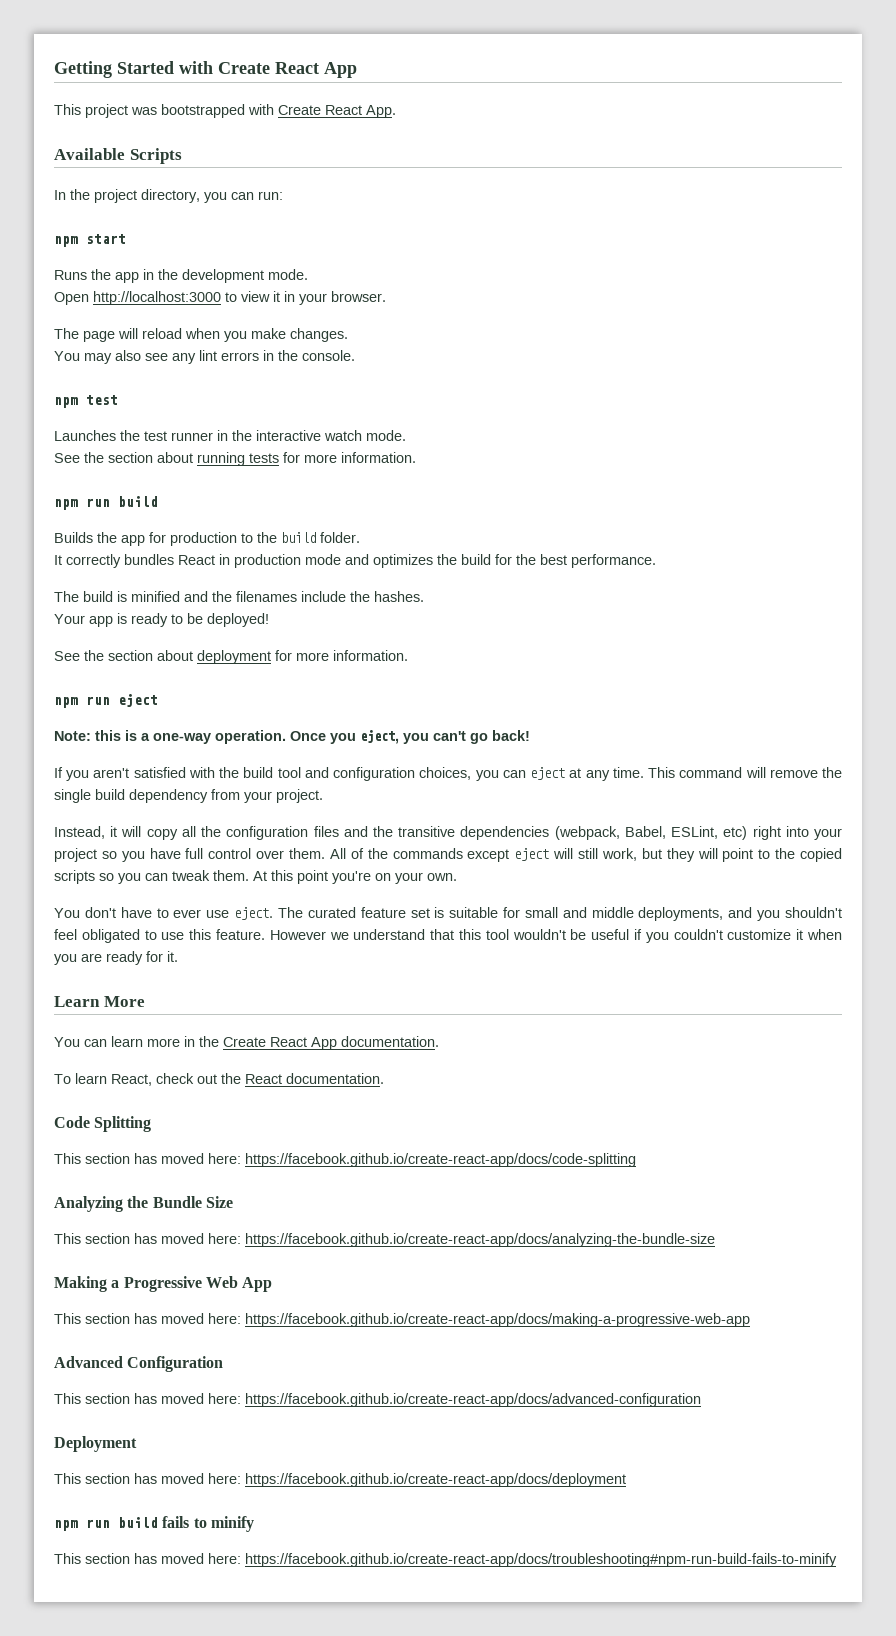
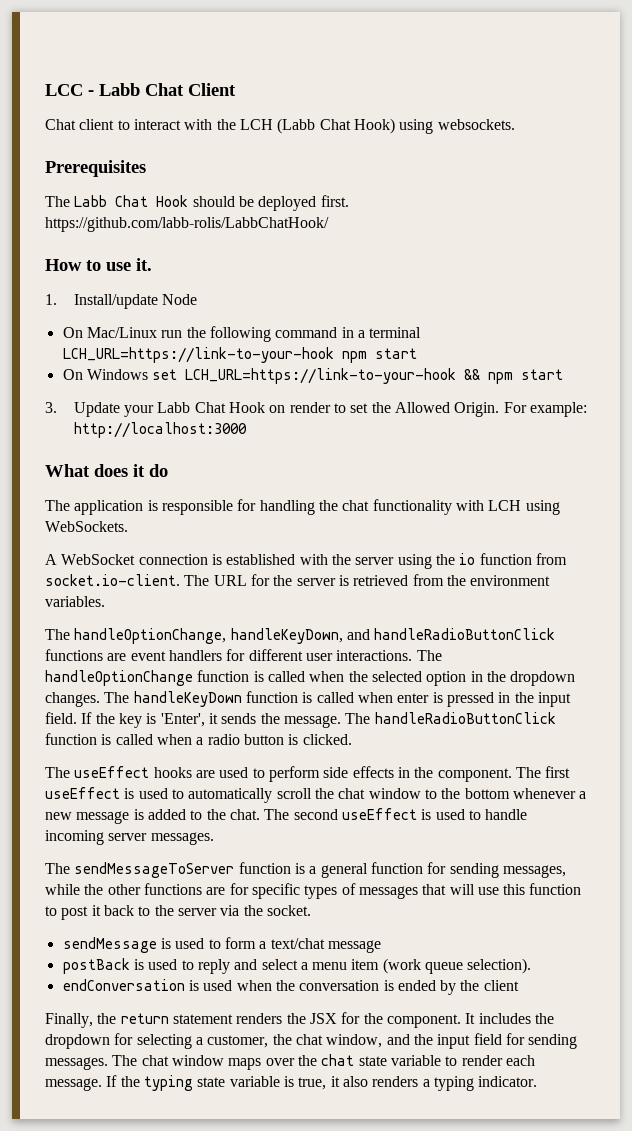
- Getting Started with Create React App
- This project was bootstrapped with Create React App.
- Available Scripts
- In the project directory, you can run:
- npm start
- Runs the app in the development mode.
- Open http://localhost:3000 to view it in your browser.
- The page will reload when you make changes.
- You may also see any lint errors in the console.
- npm test
- Launches the test runner in the interactive watch mode.
- See the section about running tests for more information.
- npm run build
- Builds the app for production to the build folder.
- It correctly bundles React in production mode and optimizes the build for the best performance.
- The build is minified and the filenames include the hashes.
- Your app is ready to be deployed!
- See the section about deployment for more information.
- npm run eject
- Note: this is a one-way operation. Once you eject, you can't go back!
- If you aren't satisfied with the build tool and configuration choices, you can eject at any time. This command will remove the single build dependency from your project.
- Instead, it will copy all the configuration files and the transitive dependencies (webpack, Babel, ESLint, etc) right into your project so you have full control over them. All of the commands except eject will still work, but they will point to the copied scripts so you can tweak them. At this point you're on your own.
- You don't have to ever use eject. The curated feature set is suitable for small and middle deployments, and you shouldn't feel obligated to use this feature. However we understand that this tool wouldn't be useful if you couldn't customize it when you are ready for it.
- Learn More
- You can learn more in the Create React App documentation.
- To learn React, check out the React documentation.
- Code Splitting
- This section has moved here: https://facebook.github.io/create-react-app/docs/code-splitting
- Analyzing the Bundle Size
- This section has moved here: https://facebook.github.io/create-react-app/docs/analyzing-the-bundle-size
- Making a Progressive Web App
- This section has moved here: https://facebook.github.io/create-react-app/docs/making-a-progressive-web-app
- Advanced Configuration
- This section has moved here: https://facebook.github.io/create-react-app/docs/advanced-configuration
- Deployment
- This section has moved here: https://facebook.github.io/create-react-app/docs/deployment
- npm run build fails to minify
- This section has moved here: https://facebook.github.io/create-react-app/docs/troubleshooting#npm-run-build-fails-to-minify
+ LCC - Labb Chat Client
+ Chat client to interact with the LCH (Labb Chat Hook) using websockets.
+ Prerequisites
+ The Labb Chat Hook should be deployed first. https://github.com/labb-rolis/LabbChatHook/
+ How to use it.
+ 1. Install/update Node
+ On Mac/Linux run the following command in a terminal LCH_URL=https://link-to-your-hook npm start
+ On Windows set LCH_URL=https://link-to-your-hook && npm start
+ 3. Update your Labb Chat Hook on render to set the Allowed Origin. For example: http://localhost:3000
+ What does it do
+ The application is responsible for handling the chat functionality with LCH using WebSockets.
+ A WebSocket connection is established with the server using the io function from socket.io-client. The URL for the server is retrieved from the environment variables.
+ The handleOptionChange, handleKeyDown, and handleRadioButtonClick functions are event handlers for different user interactions. The handleOptionChange function is called when the selected option in the dropdown changes. The handleKeyDown function is called when enter is pressed in the input field. If the key is 'Enter', it sends the message. The handleRadioButtonClick function is called when a radio button is clicked.
+ The useEffect hooks are used to perform side effects in the component. The first useEffect is used to automatically scroll the chat window to the bottom whenever a new message is added to the chat. The second useEffect is used to handle incoming server messages.
+ The sendMessageToServer function is a general function for sending messages, while the other functions are for specific types of messages that will use this function to post it back to the server via the socket.
+ sendMessage is used to form a text/chat message
+ postBack is used to reply and select a menu item (work queue selection).
+ endConversation is used when the conversation is ended by the client
+ Finally, the return statement renders the JSX for the component. It includes the dropdown for selecting a customer, the chat window, and the input field for sending messages. The chat window maps over the chat state variable to render each message. If the typing state variable is true, it also renders a typing indicator.

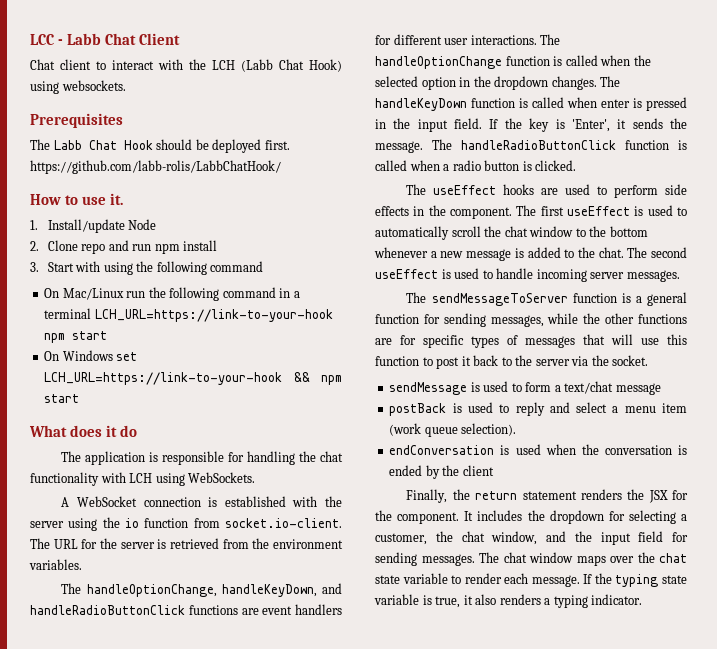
+ 2. Clone repo and run npm install
+ 3. Start with using the following command
- 3. Update your Labb Chat Hook on render to set the Allowed Origin. For example: http://localhost:3000

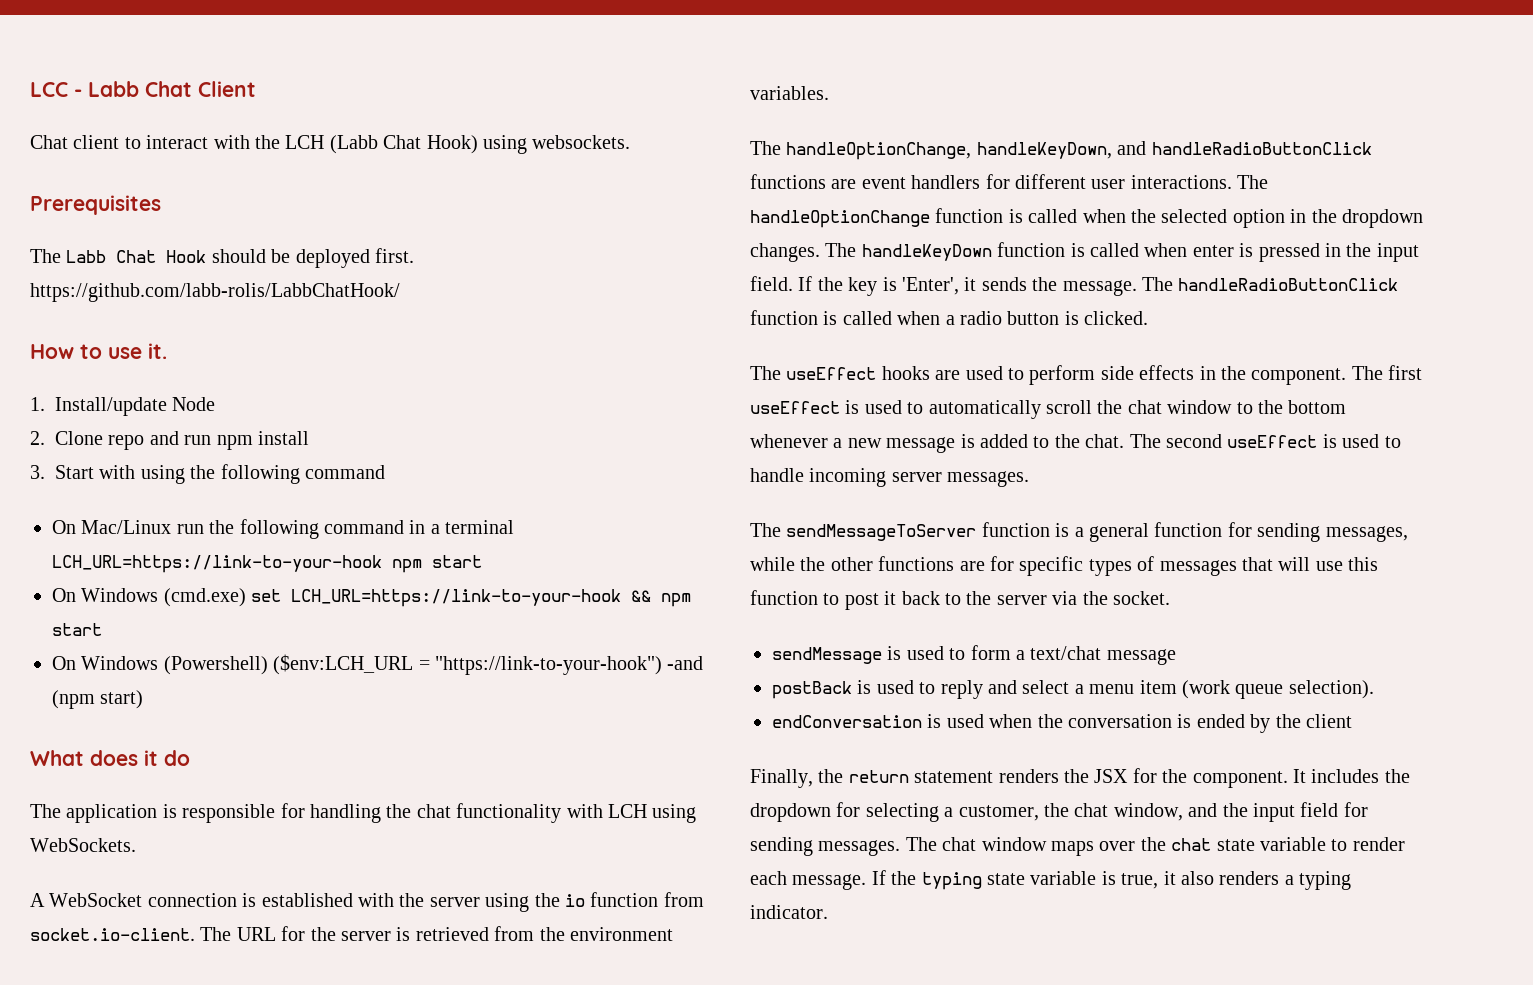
- On Windows set LCH_URL=https://link-to-your-hook && npm start
+ On Windows (cmd.exe) set LCH_URL=https://link-to-your-hook && npm start
+ On Windows (Powershell) ($env:LCH_URL = "https://link-to-your-hook") -and (npm start)

